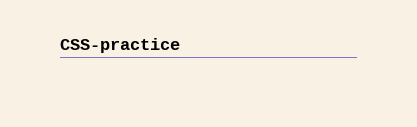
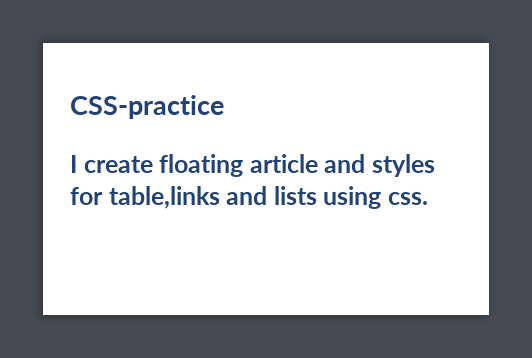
+ I create floating article and styles for table,links and lists using css.

